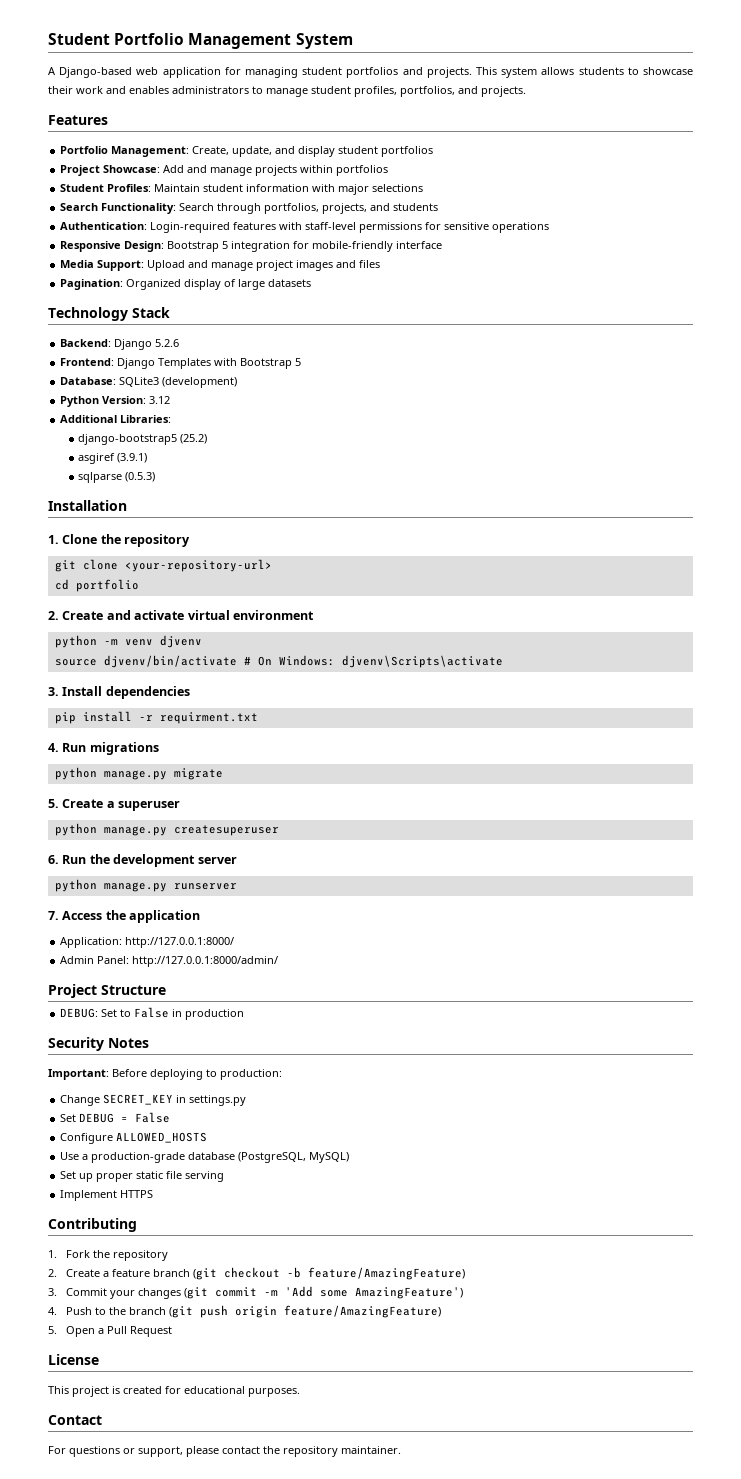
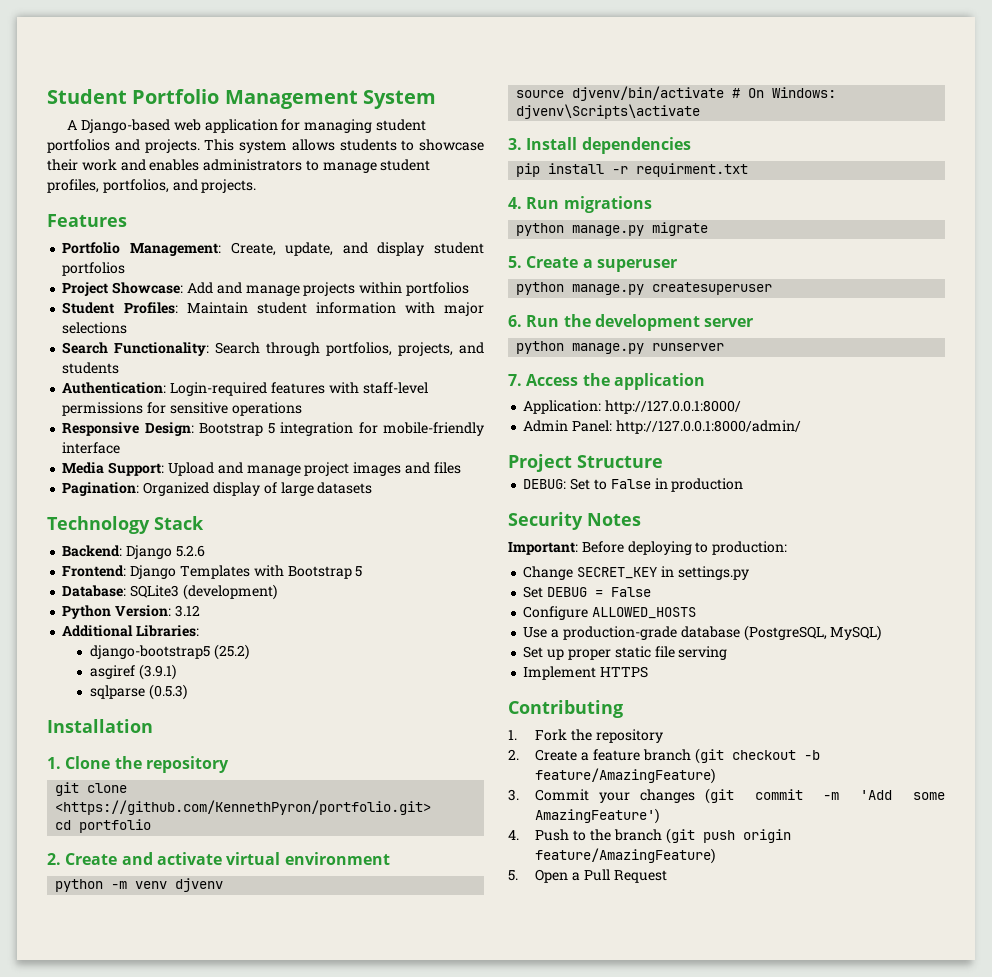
- git clone <your-repository-url>
+ git clone <https://github.com/KennethPyron/portfolio.git>
- License
- This project is created for educational purposes.
- Contact
- For questions or support, please contact the repository maintainer.

